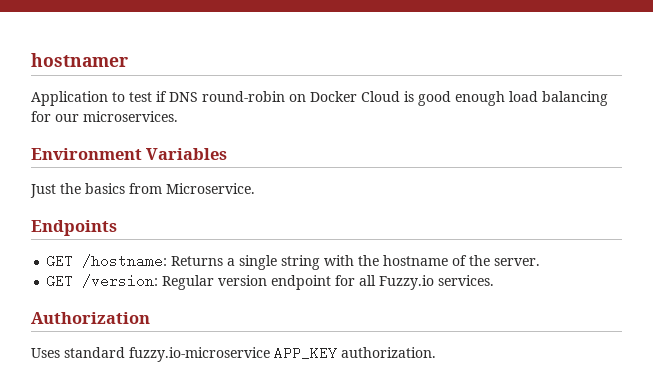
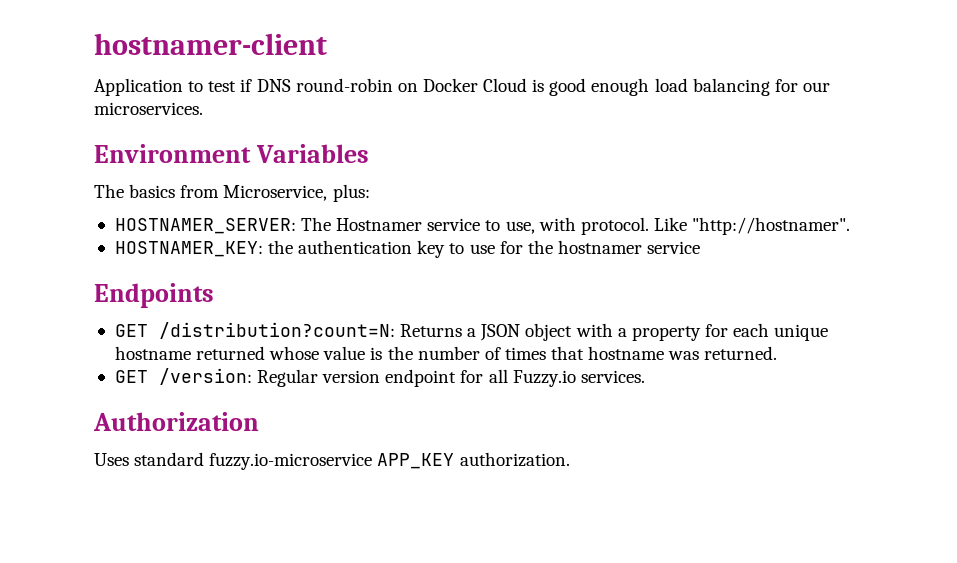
- hostnamer
+ hostnamer-client
- Just the basics from Microservice.
+ The basics from Microservice, plus:
+ HOSTNAMER_SERVER: The Hostnamer service to use, with protocol. Like "http://hostnamer".
+ HOSTNAMER_KEY: the authentication key to use for the hostnamer service
- GET /hostname: Returns a single string with the hostname of the server.
+ GET /distribution?count=N: Returns a JSON object with a property for each unique hostname returned whose value is the number of times that hostname was returned.

